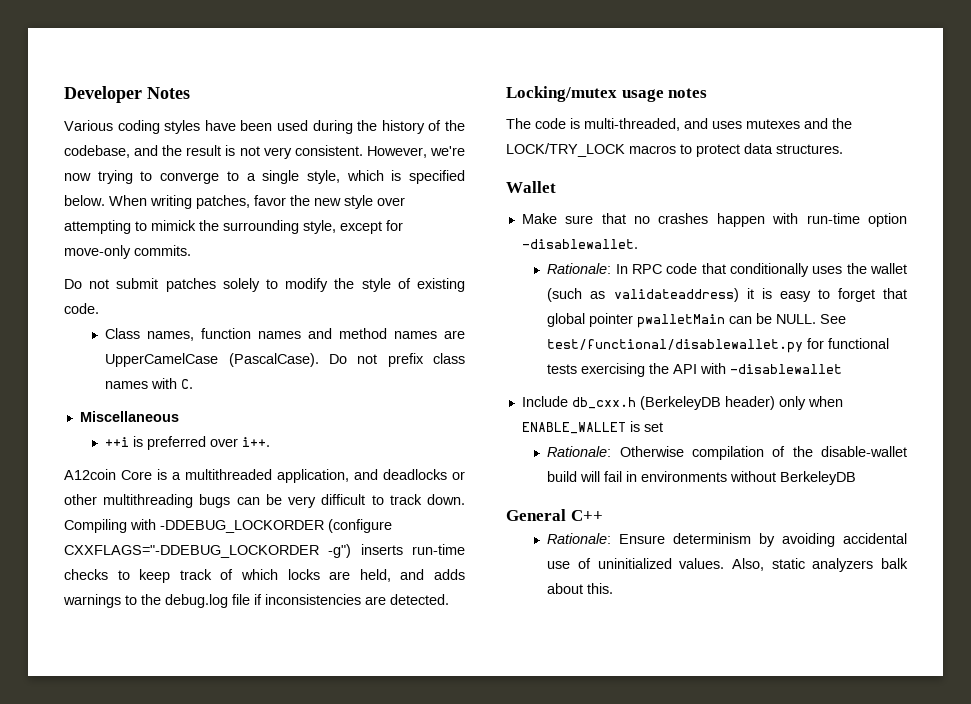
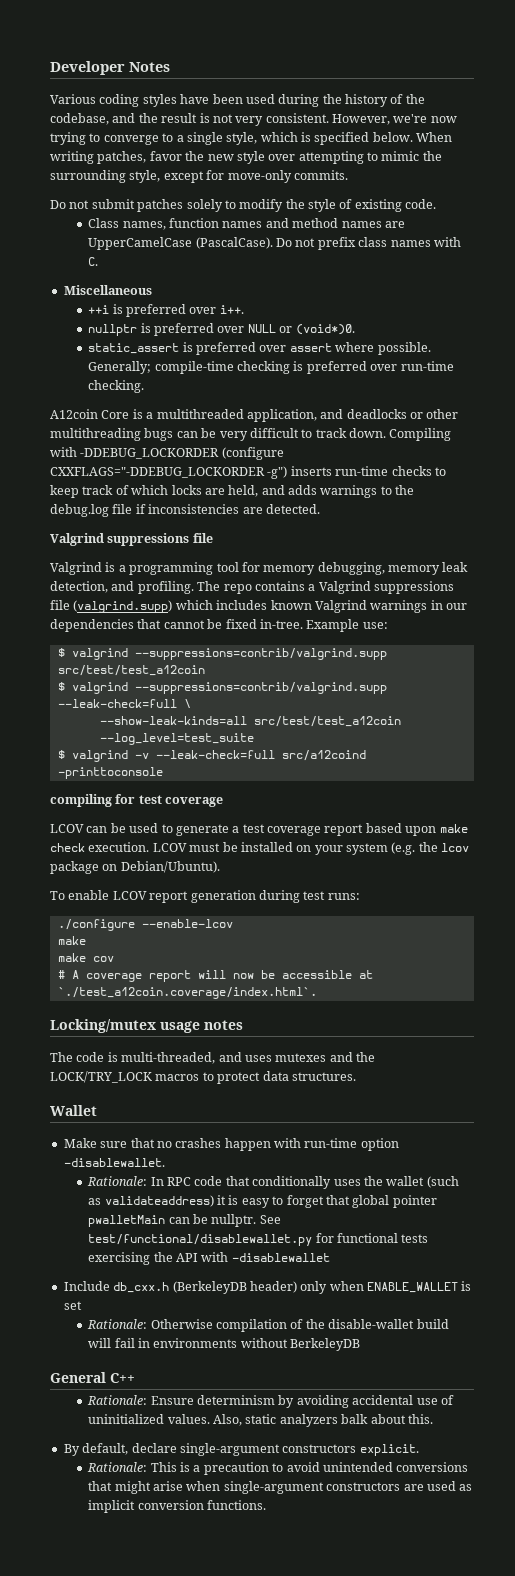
- When writing patches, favor the new style over attempting to mimick the surrounding style, except for move-only commits.
+ When writing patches, favor the new style over attempting to mimic the surrounding style, except for move-only commits.
+ nullptr is preferred over NULL or (void*)0.
+ static_assert is preferred over assert where possible. Generally; compile-time checking is preferred over run-time checking.
  Compiling with -DDEBUG_LOCKORDER (configure CXXFLAGS="-DDEBUG_LOCKORDER -g") inserts run-time checks to keep track of which locks are held, and adds warnings to the debug.log file if inconsistencies are detected.
+ Valgrind suppressions file
+ Valgrind is a programming tool for memory debugging, memory leak detection, and profiling. The repo contains a Valgrind suppressions file (valgrind.supp) which includes known Valgrind warnings in our dependencies that cannot be fixed in-tree. Example use:
+ $ valgrind --suppressions=contrib/valgrind.supp src/test/test_a12coin
+ $ valgrind --suppressions=contrib/valgrind.supp --leak-check=full \
+ --show-leak-kinds=all src/test/test_a12coin --log_level=test_suite
+ $ valgrind -v --leak-check=full src/a12coind -printtoconsole
+ compiling for test coverage
+ LCOV can be used to generate a test coverage report based upon make check execution. LCOV must be installed on your system (e.g. the lcov package on Debian/Ubuntu).
+ To enable LCOV report generation during test runs:
+ ./configure --enable-lcov
+ make
+ make cov
+ # A coverage report will now be accessible at `./test_a12coin.coverage/index.html`.
- Rationale: In RPC code that conditionally uses the wallet (such as validateaddress) it is easy to forget that global pointer pwalletMain can be NULL.
+ Rationale: In RPC code that conditionally uses the wallet (such as validateaddress) it is easy to forget that global pointer pwalletMain can be nullptr.
+ By default, declare single-argument constructors explicit.
+ Rationale: This is a precaution to avoid unintended conversions that might arise when single-argument constructors are used as implicit conversion functions.

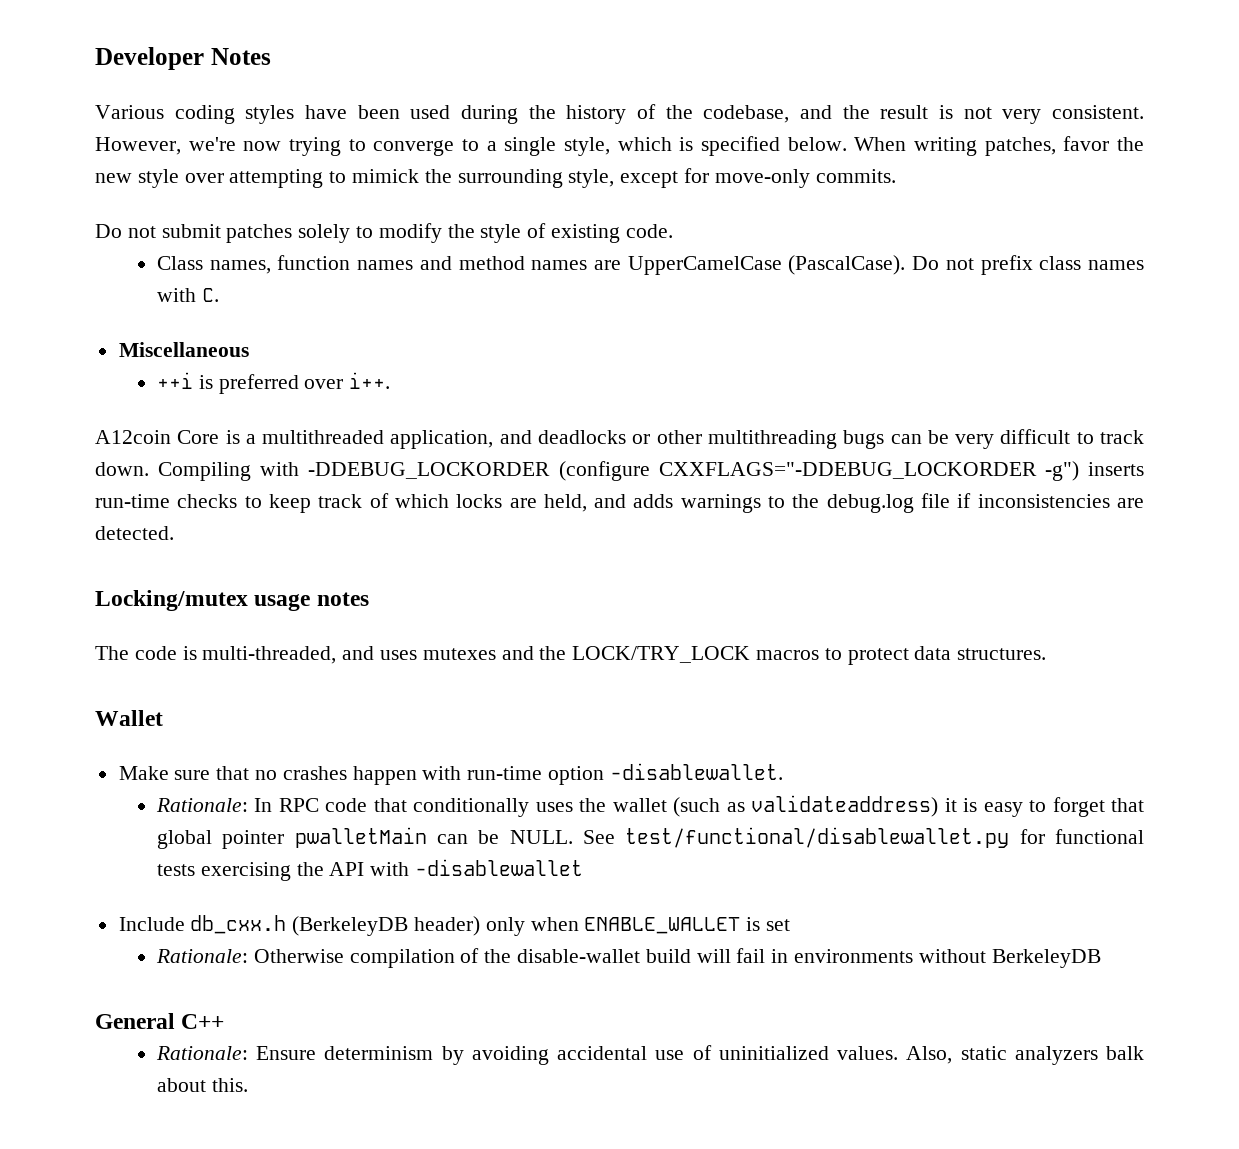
- When writing patches, favor the new style over attempting to mimic the surrounding style, except for move-only commits.
+ When writing patches, favor the new style over attempting to mimick the surrounding style, except for move-only commits.
- nullptr is preferred over NULL or (void*)0.
- static_assert is preferred over assert where possible. Generally; compile-time checking is preferred over run-time checking.
  Compiling with -DDEBUG_LOCKORDER (configure CXXFLAGS="-DDEBUG_LOCKORDER -g") inserts run-time checks to keep track of which locks are held, and adds warnings to the debug.log file if inconsistencies are detected.
- Valgrind suppressions file
- Valgrind is a programming tool for memory debugging, memory leak detection, and profiling. The repo contains a Valgrind suppressions file (valgrind.supp) which includes known Valgrind warnings in our dependencies that cannot be fixed in-tree. Example use:
- $ valgrind --suppressions=contrib/valgrind.supp src/test/test_a12coin
- $ valgrind --suppressions=contrib/valgrind.supp --leak-check=full \
- --show-leak-kinds=all src/test/test_a12coin --log_level=test_suite
- $ valgrind -v --leak-check=full src/a12coind -printtoconsole
- compiling for test coverage
- LCOV can be used to generate a test coverage report based upon make check execution. LCOV must be installed on your system (e.g. the lcov package on Debian/Ubuntu).
- To enable LCOV report generation during test runs:
- ./configure --enable-lcov
- make
- make cov
- # A coverage report will now be accessible at `./test_a12coin.coverage/index.html`.
- Rationale: In RPC code that conditionally uses the wallet (such as validateaddress) it is easy to forget that global pointer pwalletMain can be nullptr.
+ Rationale: In RPC code that conditionally uses the wallet (such as validateaddress) it is easy to forget that global pointer pwalletMain can be NULL.
- By default, declare single-argument constructors explicit.
- Rationale: This is a precaution to avoid unintended conversions that might arise when single-argument constructors are used as implicit conversion functions.

